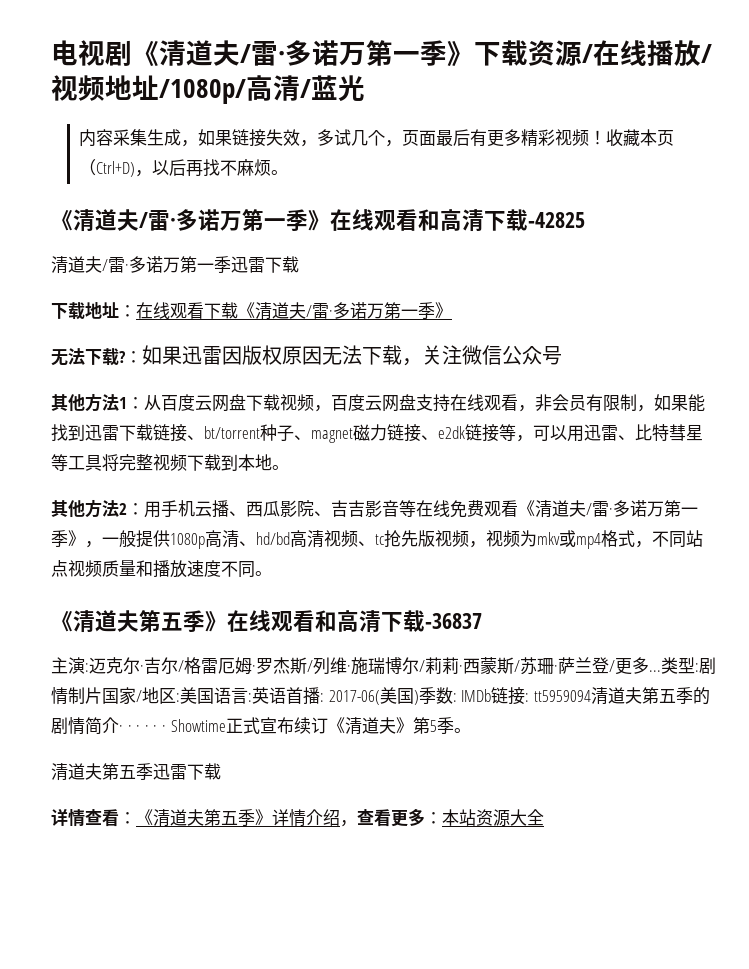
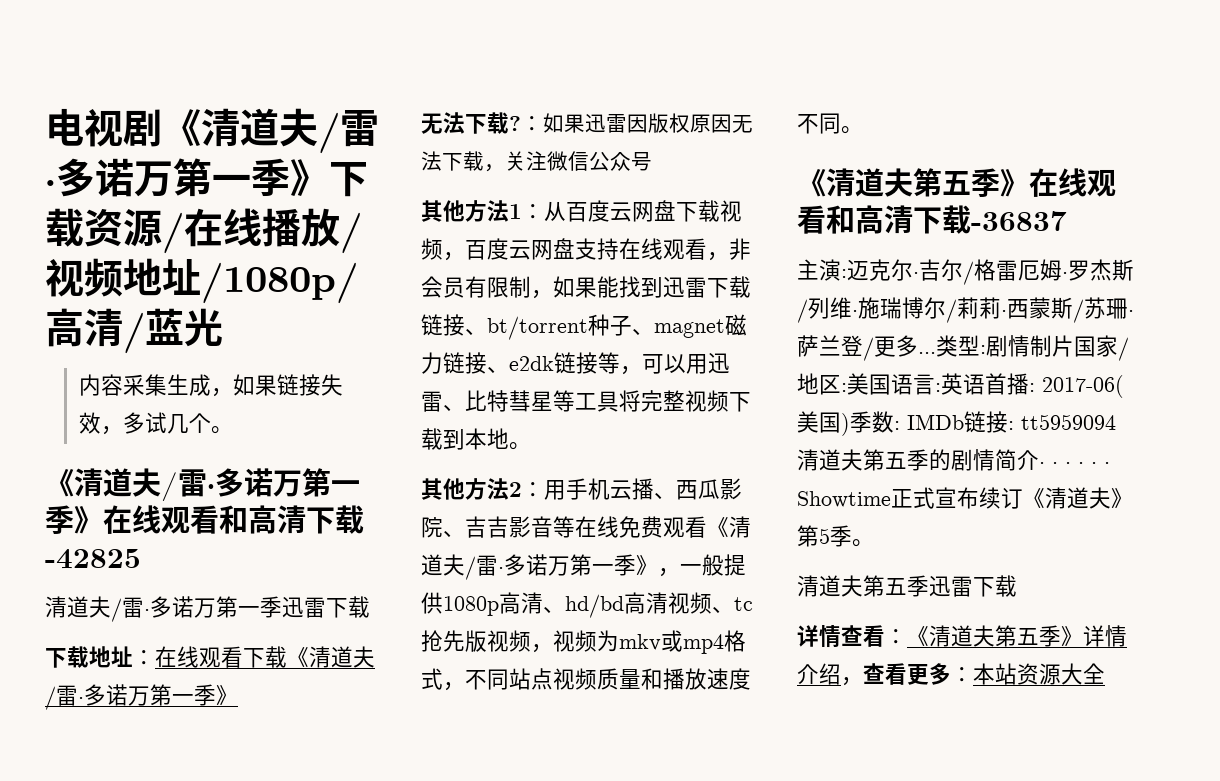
- 内容采集生成，如果链接失效，多试几个，页面最后有更多精彩视频！收藏本页（Ctrl+D)，以后再找不麻烦。
+ 内容采集生成，如果链接失效，多试几个。

